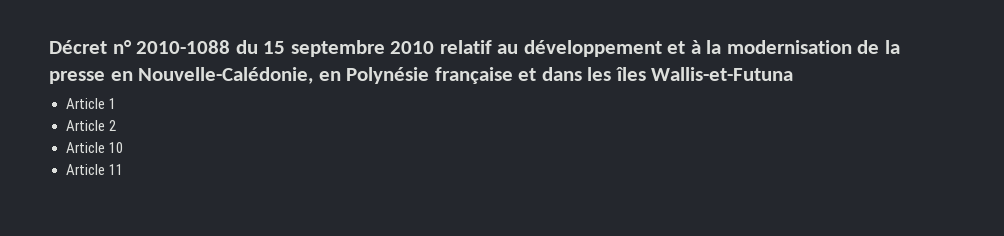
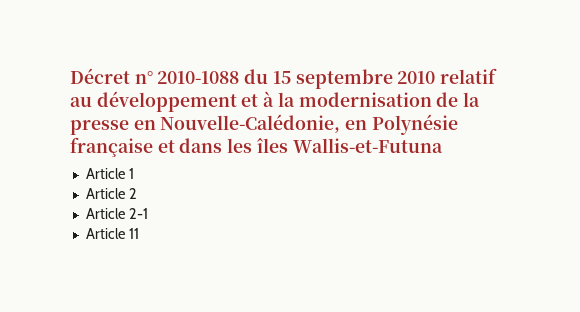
- Article 10
+ Article 2-1

